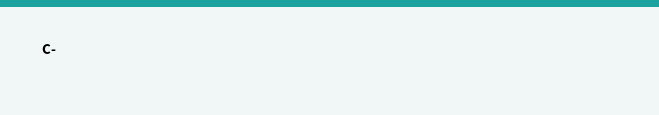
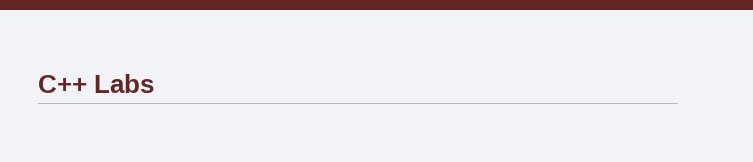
- C-
+ C++ Labs

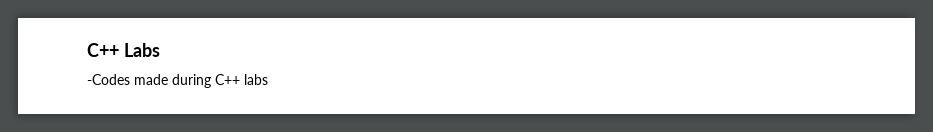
+ -Codes made during C++ labs

